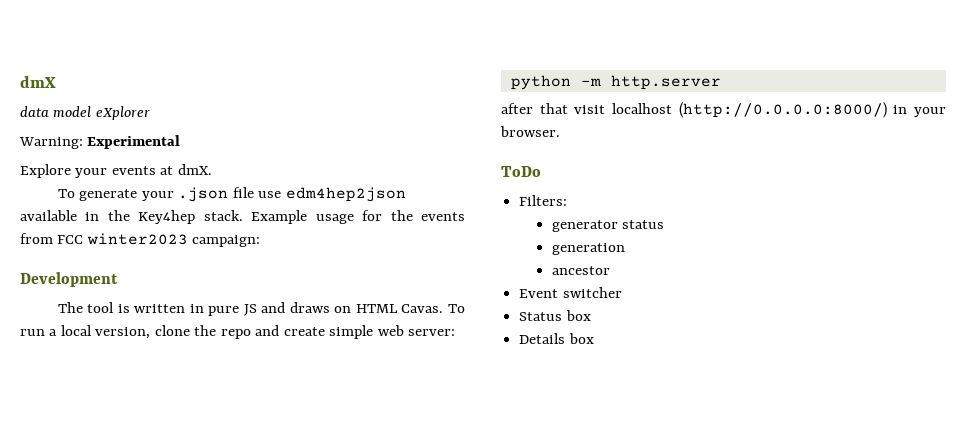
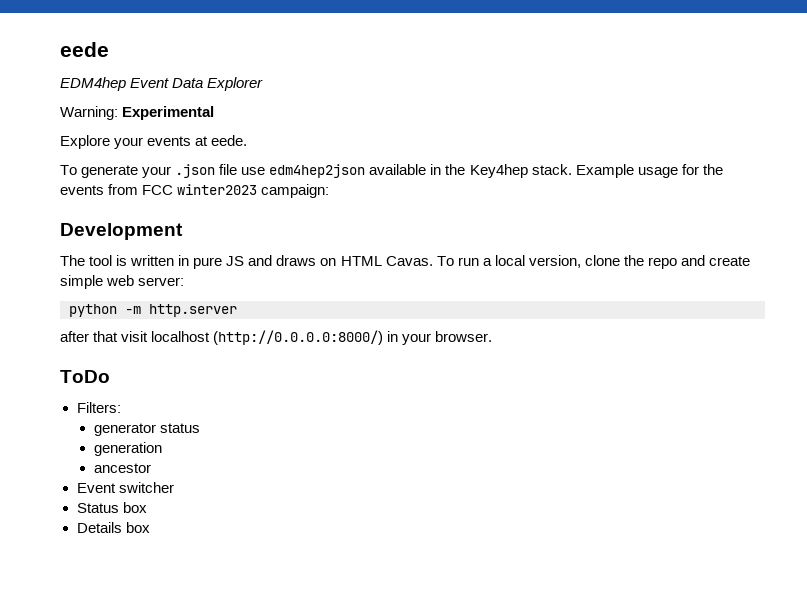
- dmX
- data model eXplorer
+ eede
+ EDM4hep Event Data Explorer
- Explore your events at dmX.
+ Explore your events at eede.

